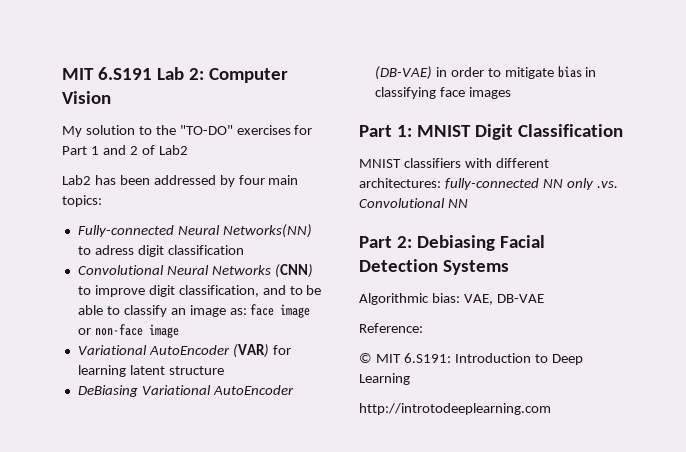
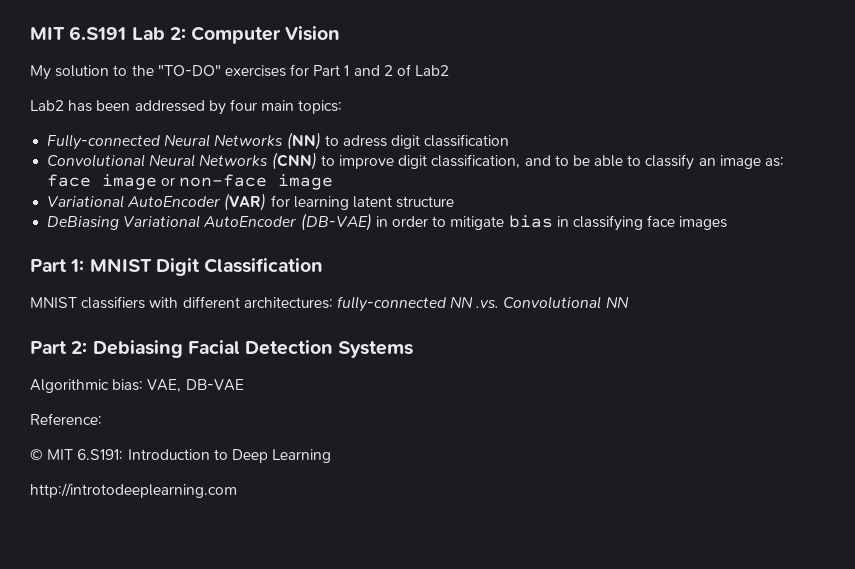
- Fully-connected Neural Networks(NN) to adress digit classification
+ Fully-connected Neural Networks (NN) to adress digit classification
- MNIST classifiers with different architectures: fully-connected NN only .vs. Convolutional NN
+ MNIST classifiers with different architectures: fully-connected NN .vs. Convolutional NN

